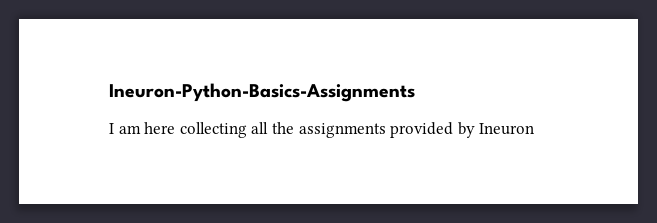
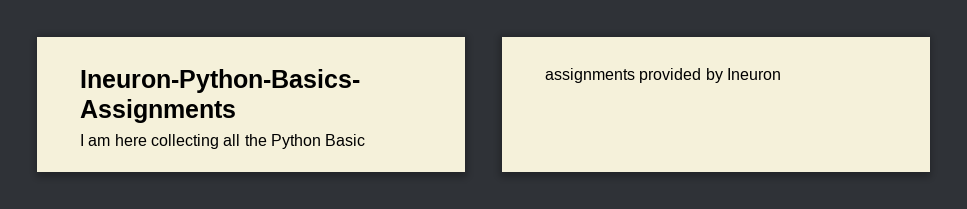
- I am here collecting all the assignments provided by Ineuron
+ I am here collecting all the Python Basic assignments provided by Ineuron

